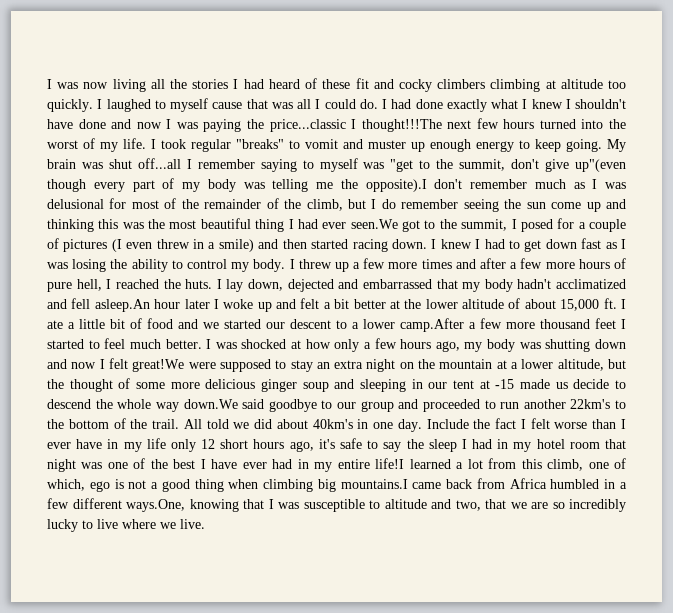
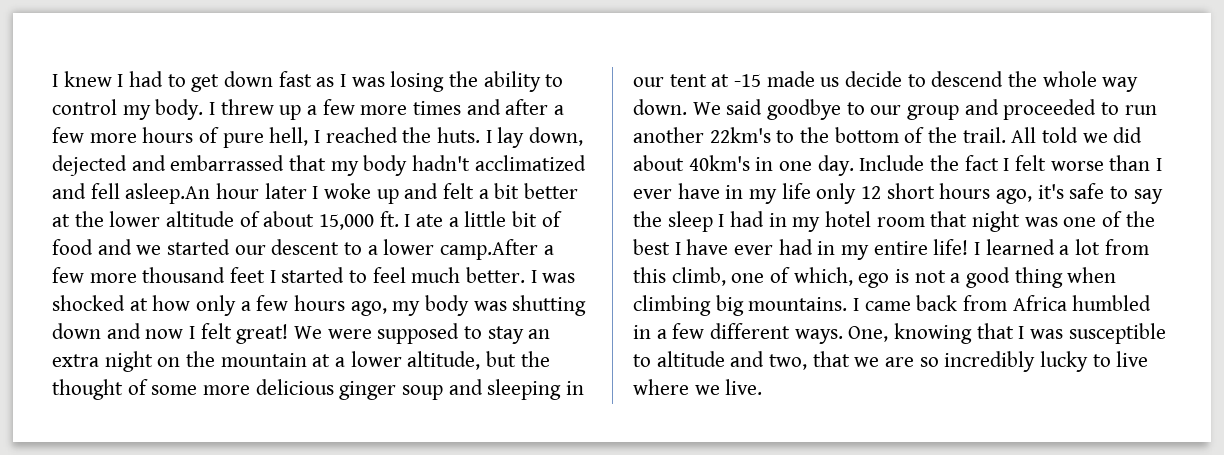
- I was now living all the stories I had heard of these fit and cocky climbers climbing at altitude too quickly. I laughed to myself cause that was all I could do. I had done exactly what I knew I shouldn't have done and now I was paying the price...classic I thought!!!The next few hours turned into the worst of my life. I took regular "breaks" to vomit and muster up enough energy to keep going. My brain was shut off...all I remember saying to myself was "get to the summit, don't give up"(even though every part of my body was telling me the opposite).I don't remember much as I was delusional for most of the remainder of the climb, but I do remember seeing the sun come up and thinking this was the most beautiful thing I had ever seen.We got to the summit, I posed for a couple of pictures (I even threw in a smile) and then started racing down. I knew I had to get down fast as I was losing the ability to control my body.
+ I knew I had to get down fast as I was losing the ability to control my body.
- I was shocked at how only a few hours ago, my body was shutting down and now I felt great!We were supposed to stay an extra night on the mountain at a lower altitude, but the thought of some more delicious ginger soup and sleeping in our tent at -15 made us decide to descend the whole way down.We said goodbye to our group and proceeded to run another 22km's to the bottom of the trail.
+ I was shocked at how only a few hours ago, my body was shutting down and now I felt great! We were supposed to stay an extra night on the mountain at a lower altitude, but the thought of some more delicious ginger soup and sleeping in our tent at -15 made us decide to descend the whole way down. We said goodbye to our group and proceeded to run another 22km's to the bottom of the trail.
- Include the fact I felt worse than I ever have in my life only 12 short hours ago, it's safe to say the sleep I had in my hotel room that night was one of the best I have ever had in my entire life!I learned a lot from this climb, one of which, ego is not a good thing when climbing big mountains.I came back from Africa humbled in a few different ways.One, knowing that I was susceptible to altitude and two, that we are so incredibly lucky to live where we live.
+ Include the fact I felt worse than I ever have in my life only 12 short hours ago, it's safe to say the sleep I had in my hotel room that night was one of the best I have ever had in my entire life! I learned a lot from this climb, one of which, ego is not a good thing when climbing big mountains. I came back from Africa humbled in a few different ways. One, knowing that I was susceptible to altitude and two, that we are so incredibly lucky to live where we live.

